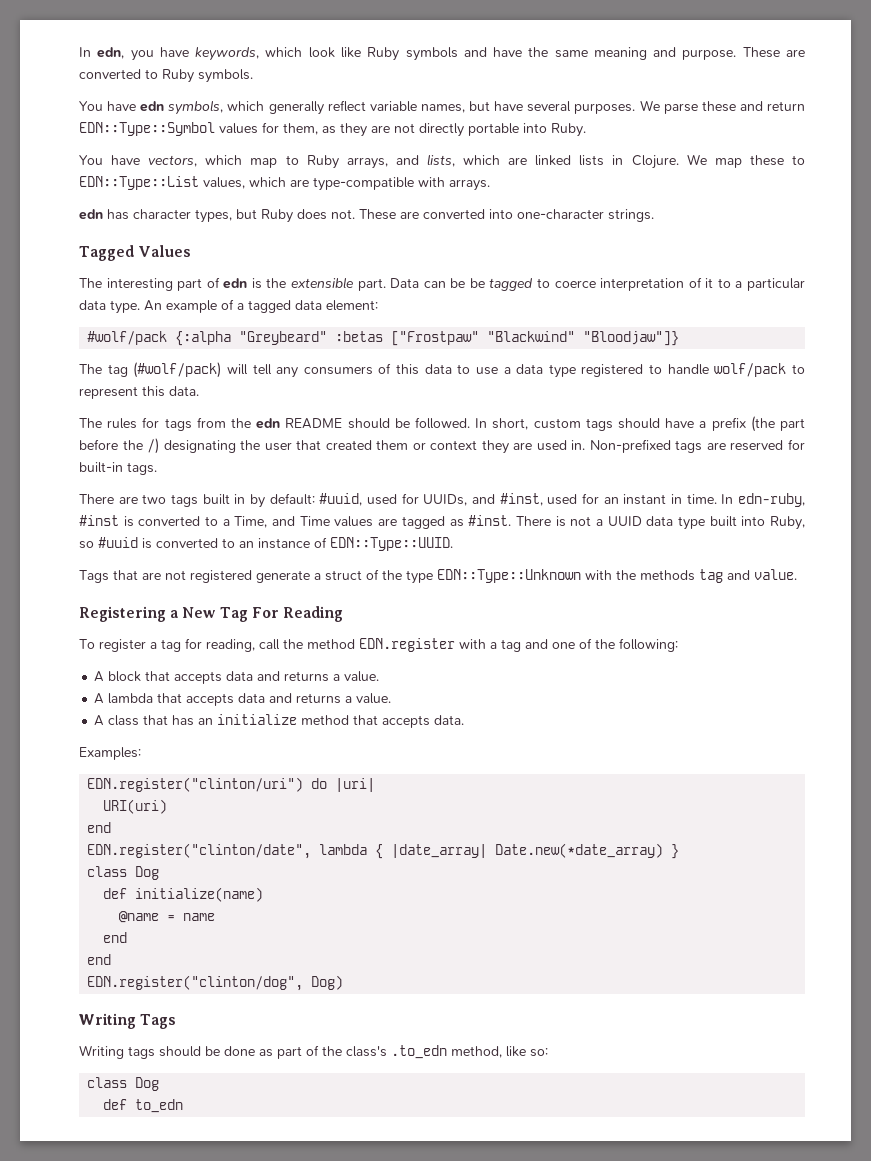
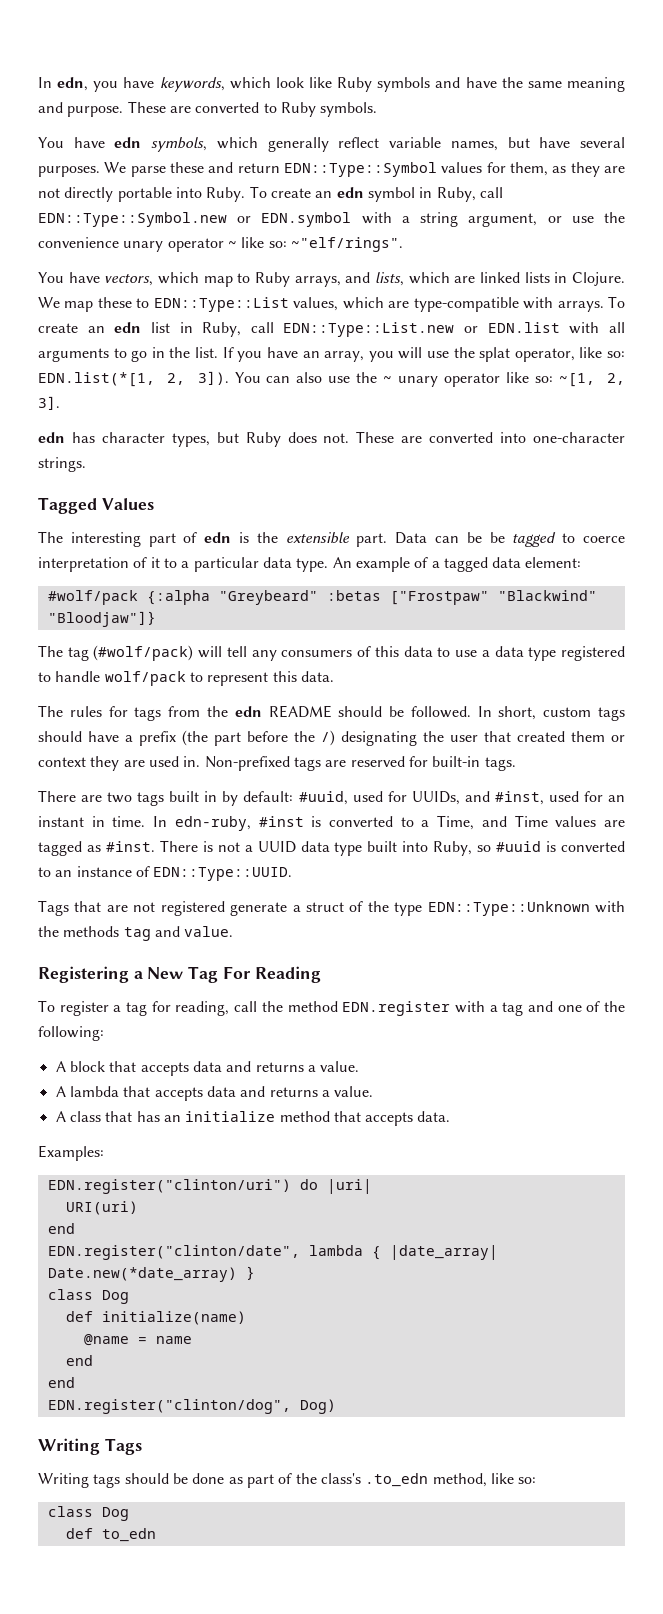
+ To create an edn symbol in Ruby, call EDN::Type::Symbol.new or EDN.symbol with a string argument, or use the convenience unary operator ~ like so: ~"elf/rings".
+ To create an edn list in Ruby, call EDN::Type::List.new or EDN.list with all arguments to go in the list. If you have an array, you will use the splat operator, like so: EDN.list(*[1, 2, 3]). You can also use the ~ unary operator like so: ~[1, 2, 3].

